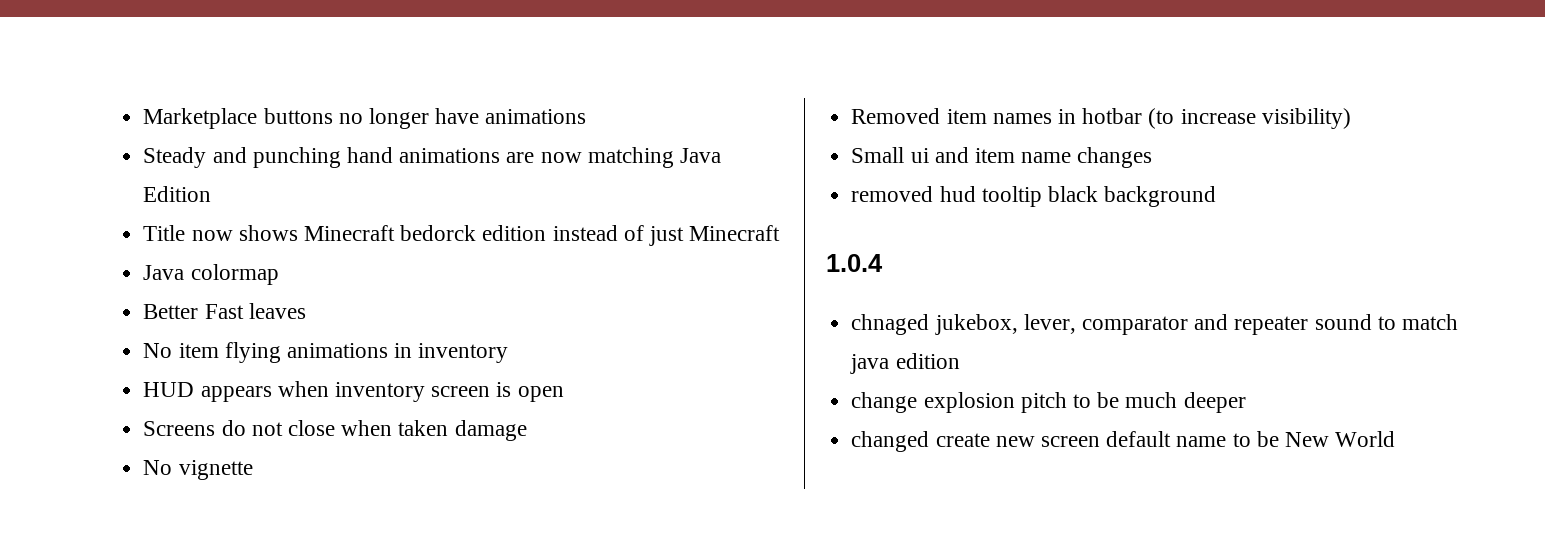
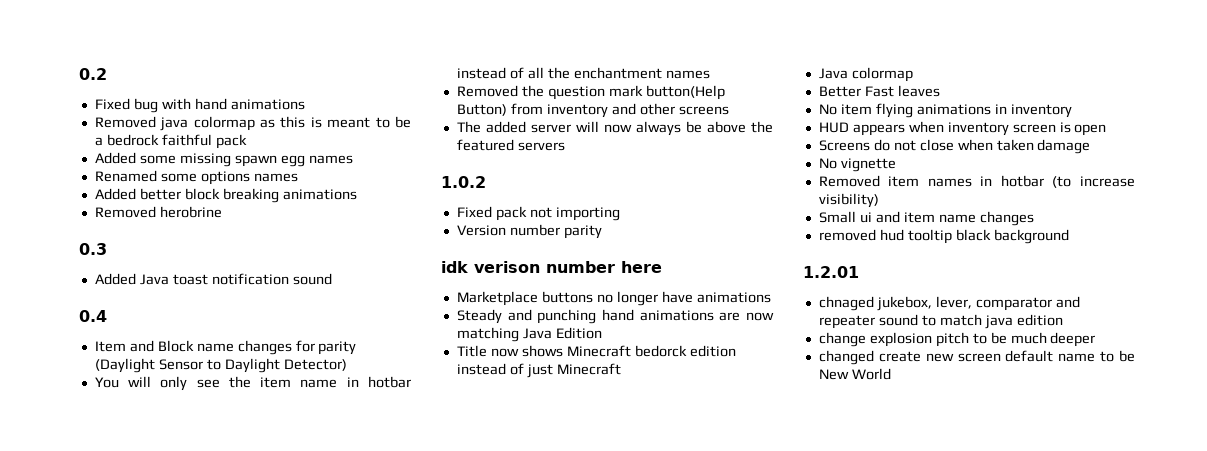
+ 0.2
+ Fixed bug with hand animations
+ Removed java colormap as this is meant to be a bedrock faithful pack
+ Added some missing spawn egg names
+ Renamed some options names
+ Added better block breaking animations
+ Removed herobrine
+ 0.3
+ Added Java toast notification sound
+ 0.4
+ Item and Block name changes for parity (Daylight Sensor to Daylight Detector)
+ You will only see the item name in hotbar instead of all the enchantment names
+ Removed the question mark button(Help Button) from inventory and other screens
+ The added server will now always be above the featured servers
+ 1.0.2
+ Fixed pack not importing
+ Version number parity
+ idk verison number here
- 1.0.4
+ 1.2.01

